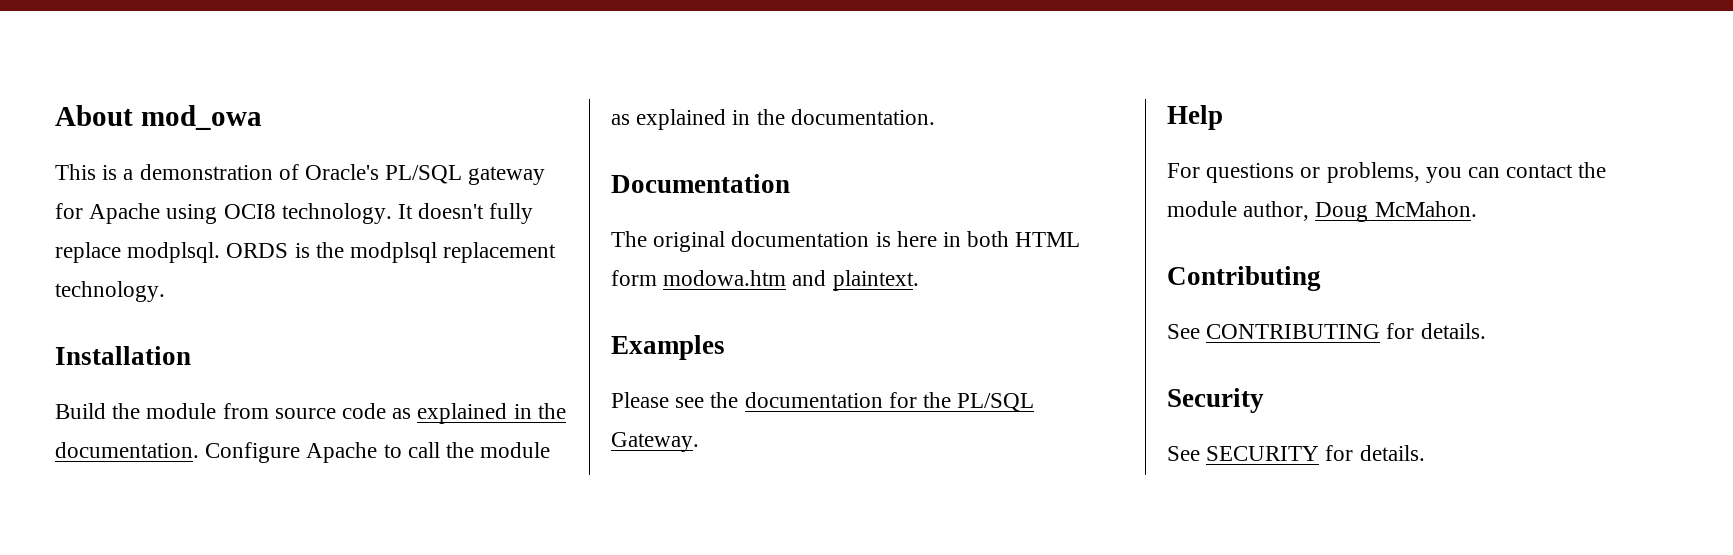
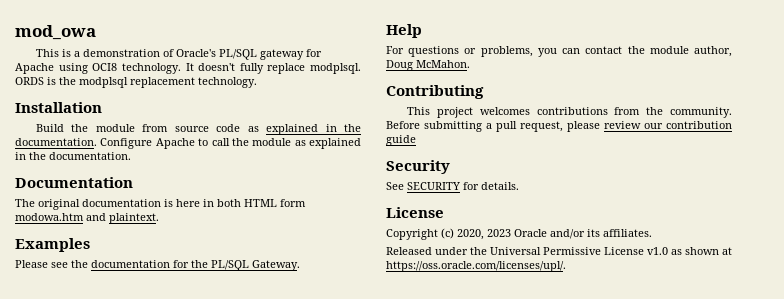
- About mod_owa
+ mod_owa
- See CONTRIBUTING for details.
+ This project welcomes contributions from the community. Before submitting a pull request, please review our contribution guide
  See SECURITY for details.
+ License
+ Copyright (c) 2020, 2023 Oracle and/or its affiliates.
+ Released under the Universal Permissive License v1.0 as shown at https://oss.oracle.com/licenses/upl/.

